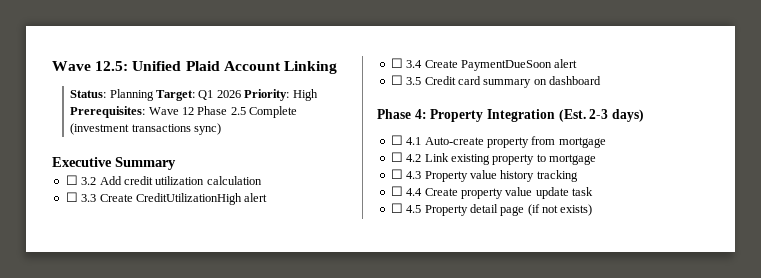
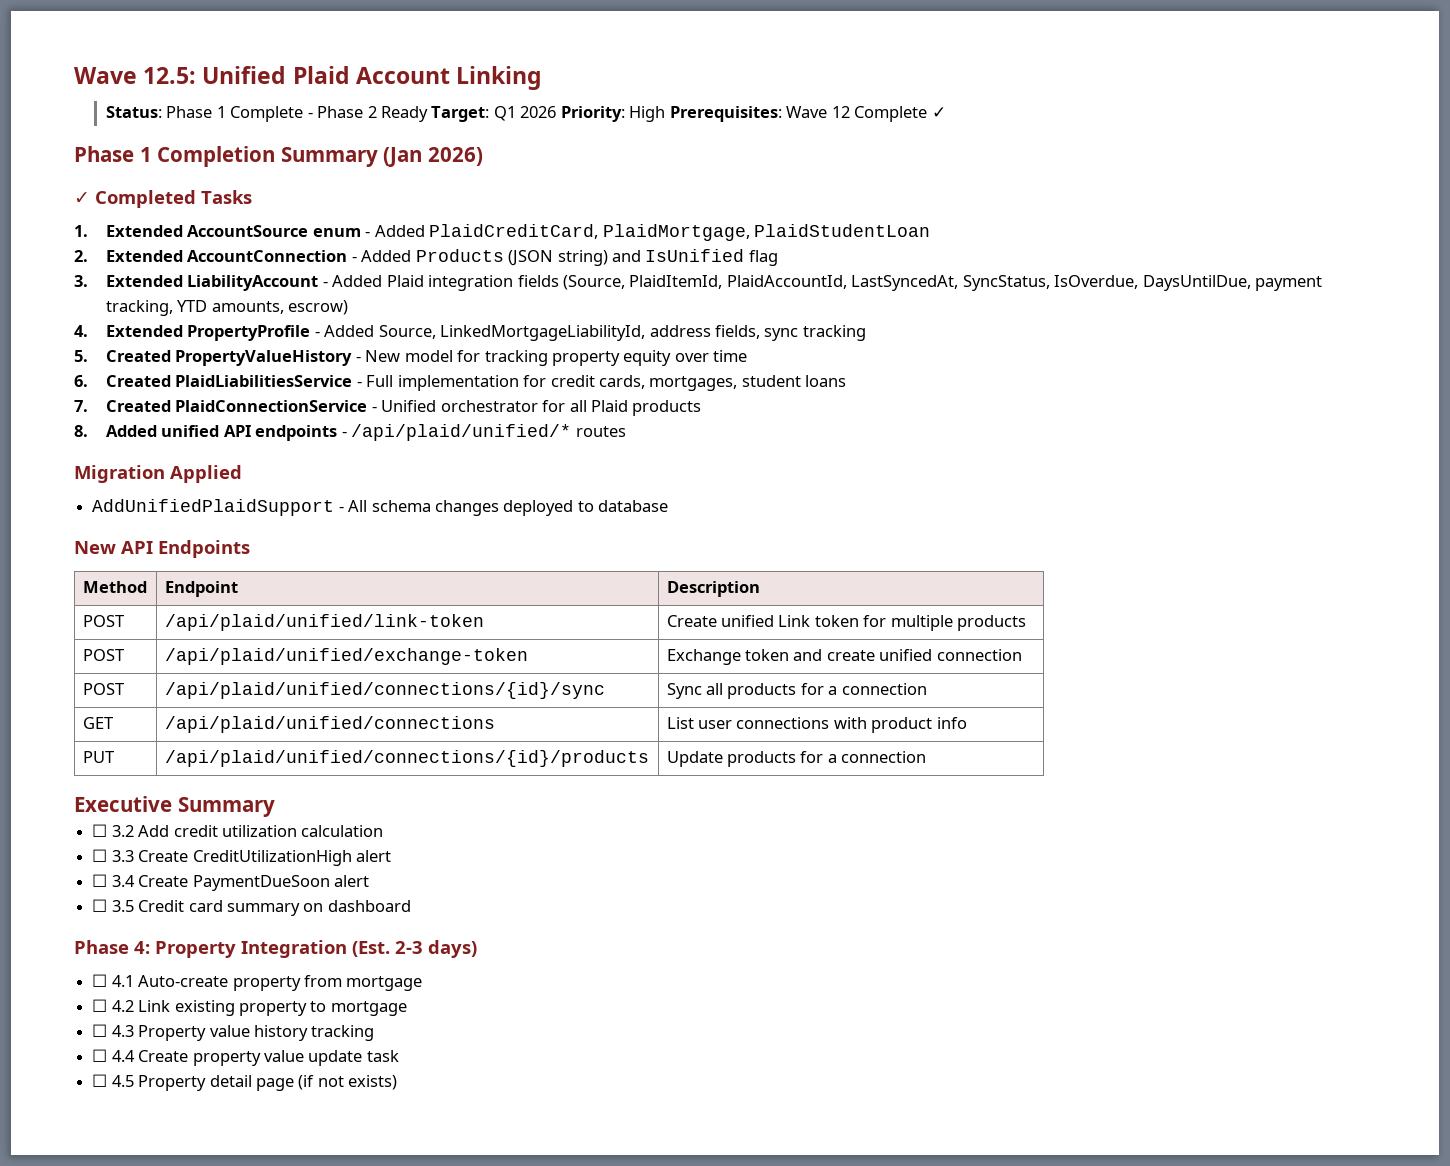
- Status: Planning Target: Q1 2026 Priority: High Prerequisites: Wave 12 Phase 2.5 Complete (investment transactions sync)
+ Status: Phase 1 Complete - Phase 2 Ready Target: Q1 2026 Priority: High Prerequisites: Wave 12 Complete ✓
+ Phase 1 Completion Summary (Jan 2026)
+ ✓ Completed Tasks
+ 1. Extended AccountSource enum - Added PlaidCreditCard, PlaidMortgage, PlaidStudentLoan
+ 2. Extended AccountConnection - Added Products (JSON string) and IsUnified flag
+ 3. Extended LiabilityAccount - Added Plaid integration fields (Source, PlaidItemId, PlaidAccountId, LastSyncedAt, SyncStatus, IsOverdue, DaysUntilDue, payment tracking, YTD amounts, escrow)
+ 4. Extended PropertyProfile - Added Source, LinkedMortgageLiabilityId, address fields, sync tracking
+ 5. Created PropertyValueHistory - New model for tracking property equity over time
+ 6. Created PlaidLiabilitiesService - Full implementation for credit cards, mortgages, student loans
+ 7. Created PlaidConnectionService - Unified orchestrator for all Plaid products
+ 8. Added unified API endpoints - /api/plaid/unified/* routes
+ Migration Applied
+ AddUnifiedPlaidSupport - All schema changes deployed to database
+ New API Endpoints
+ Method | Endpoint | Description
+ POST | /api/plaid/unified/link-token | Create unified Link token for multiple products
+ POST | /api/plaid/unified/exchange-token | Exchange token and create unified connection
+ POST | /api/plaid/unified/connections/{id}/sync | Sync all products for a connection
+ GET | /api/plaid/unified/connections | List user connections with product info
+ PUT | /api/plaid/unified/connections/{id}/products | Update products for a connection

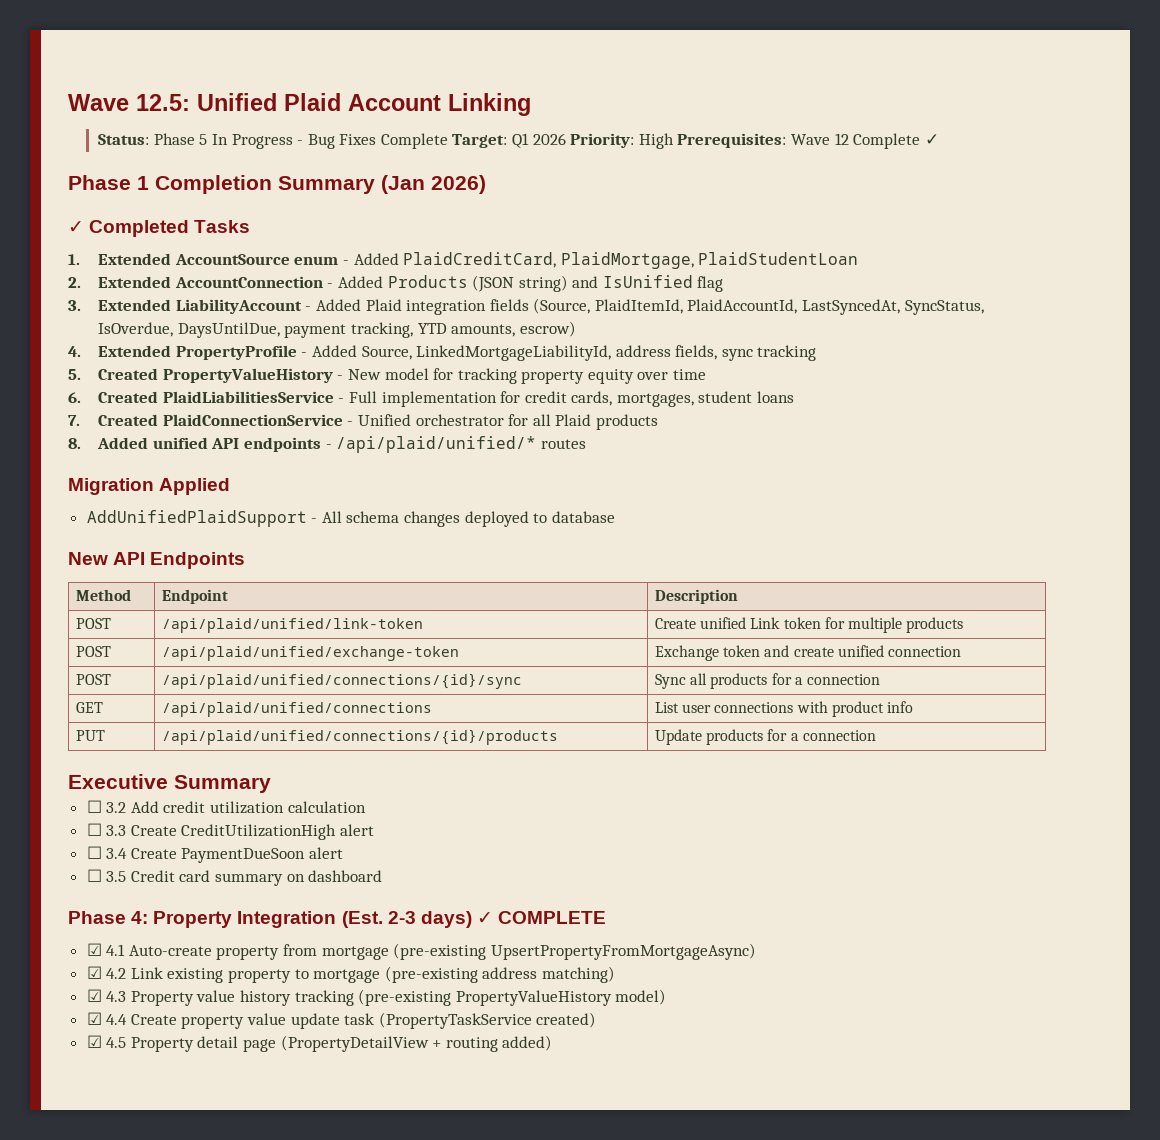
- Status: Phase 1 Complete - Phase 2 Ready Target: Q1 2026 Priority: High Prerequisites: Wave 12 Complete ✓
+ Status: Phase 5 In Progress - Bug Fixes Complete Target: Q1 2026 Priority: High Prerequisites: Wave 12 Complete ✓
- Phase 4: Property Integration (Est. 2-3 days)
- ☐ 4.1 Auto-create property from mortgage
- ☐ 4.2 Link existing property to mortgage
- ☐ 4.3 Property value history tracking
- ☐ 4.4 Create property value update task
- ☐ 4.5 Property detail page (if not exists)
+ Phase 4: Property Integration (Est. 2-3 days) ✓ COMPLETE
+ ☑ 4.1 Auto-create property from mortgage (pre-existing UpsertPropertyFromMortgageAsync)
+ ☑ 4.2 Link existing property to mortgage (pre-existing address matching)
+ ☑ 4.3 Property value history tracking (pre-existing PropertyValueHistory model)
+ ☑ 4.4 Create property value update task (PropertyTaskService created)
+ ☑ 4.5 Property detail page (PropertyDetailView + routing added)

